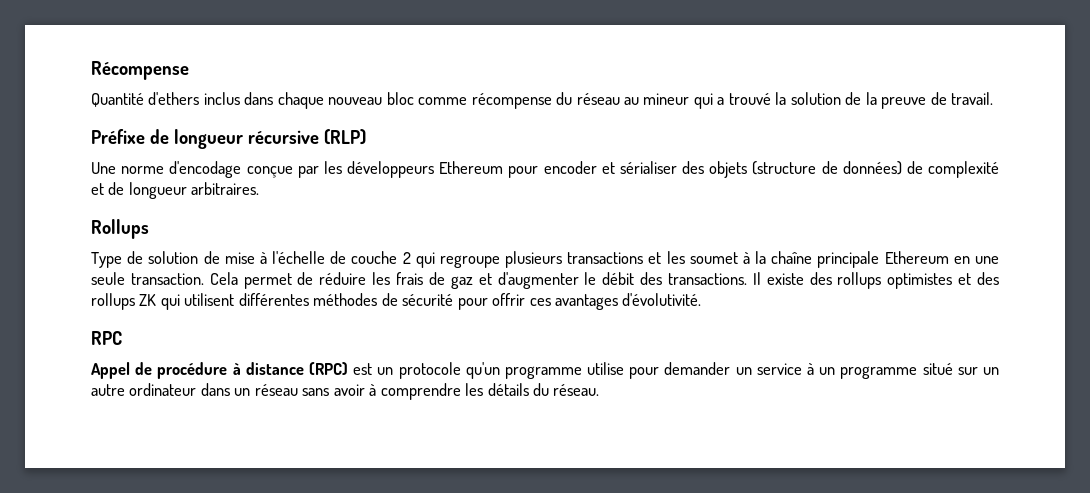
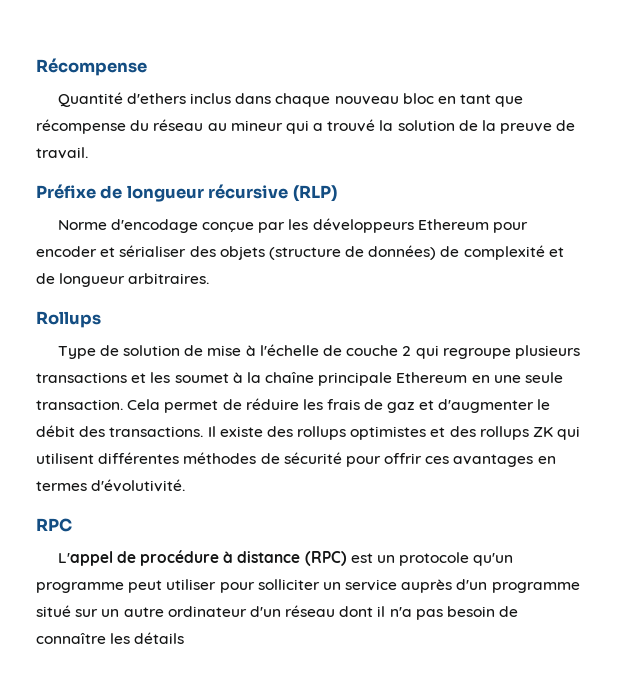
- Quantité d'ethers inclus dans chaque nouveau bloc comme récompense du réseau au mineur qui a trouvé la solution de la preuve de travail.
+ Quantité d'ethers inclus dans chaque nouveau bloc en tant que récompense du réseau au mineur qui a trouvé la solution de la preuve de travail.
- Une norme d'encodage conçue par les développeurs Ethereum pour encoder et sérialiser des objets (structure de données) de complexité et de longueur arbitraires.
+ Norme d'encodage conçue par les développeurs Ethereum pour encoder et sérialiser des objets (structure de données) de complexité et de longueur arbitraires.
- Il existe des rollups optimistes et des rollups ZK qui utilisent différentes méthodes de sécurité pour offrir ces avantages d'évolutivité.
+ Il existe des rollups optimistes et des rollups ZK qui utilisent différentes méthodes de sécurité pour offrir ces avantages en termes d'évolutivité.
- Appel de procédure à distance (RPC) est un protocole qu'un programme utilise pour demander un service à un programme situé sur un autre ordinateur dans un réseau sans avoir à comprendre les détails du réseau.
+ L'appel de procédure à distance (RPC) est un protocole qu'un programme peut utiliser pour solliciter un service auprès d'un programme situé sur un autre ordinateur d'un réseau dont il n'a pas besoin de connaître les détails

